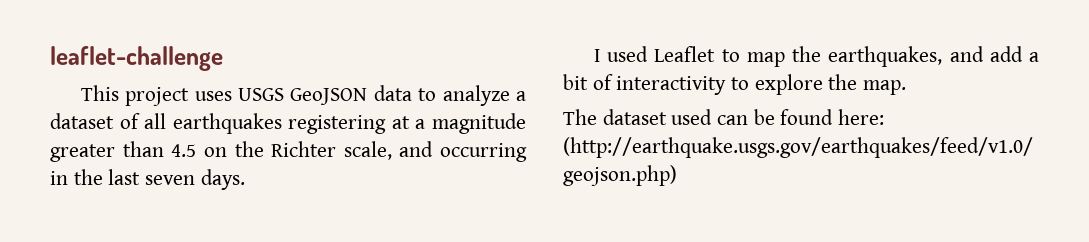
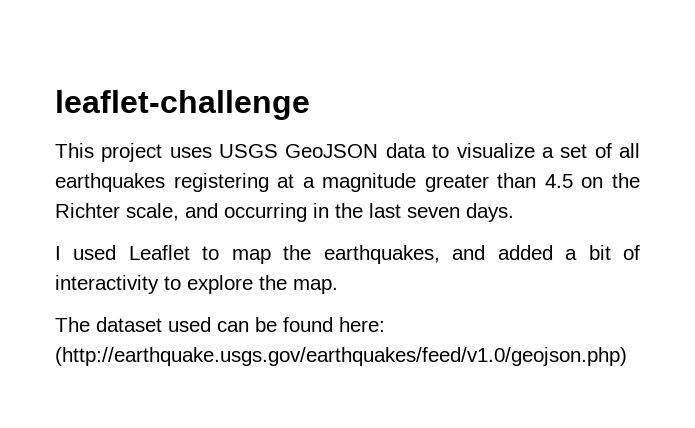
- This project uses USGS GeoJSON data to analyze a dataset of all earthquakes registering at a magnitude greater than 4.5 on the Richter scale, and occurring in the last seven days.
+ This project uses USGS GeoJSON data to visualize a set of all earthquakes registering at a magnitude greater than 4.5 on the Richter scale, and occurring in the last seven days.
- I used Leaflet to map the earthquakes, and add a bit of interactivity to explore the map.
+ I used Leaflet to map the earthquakes, and added a bit of interactivity to explore the map.

